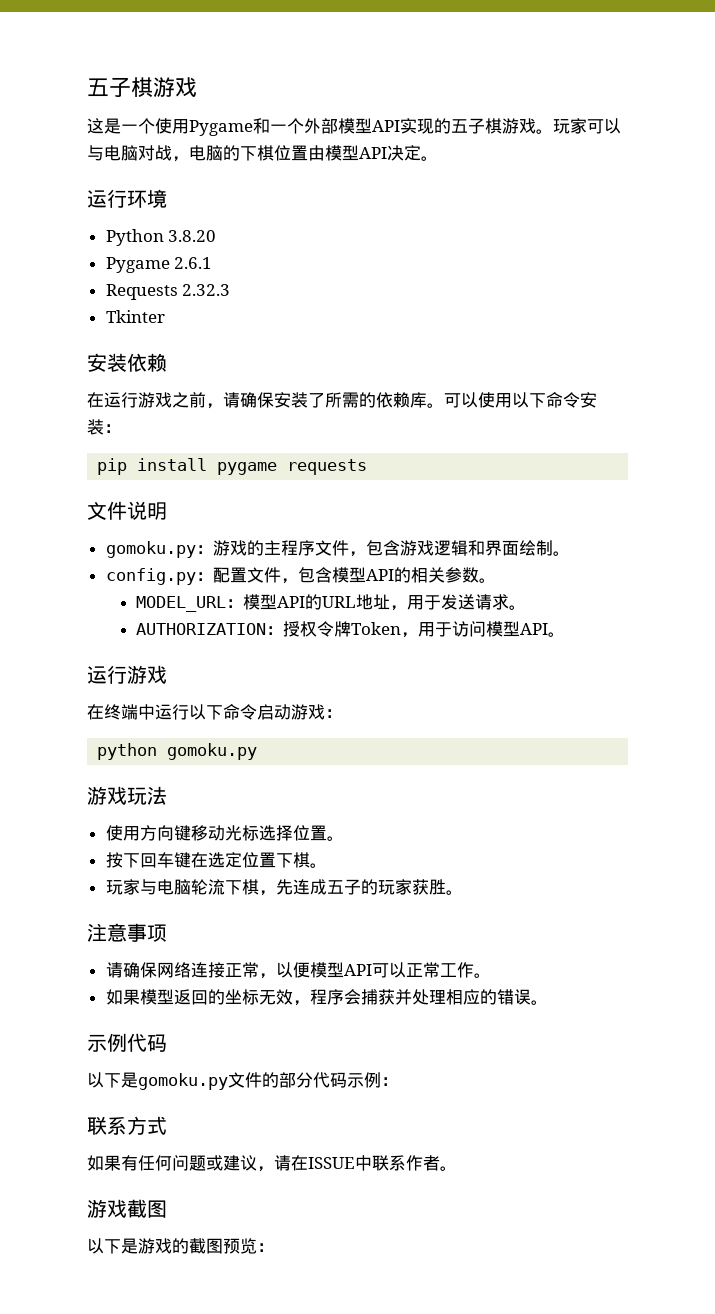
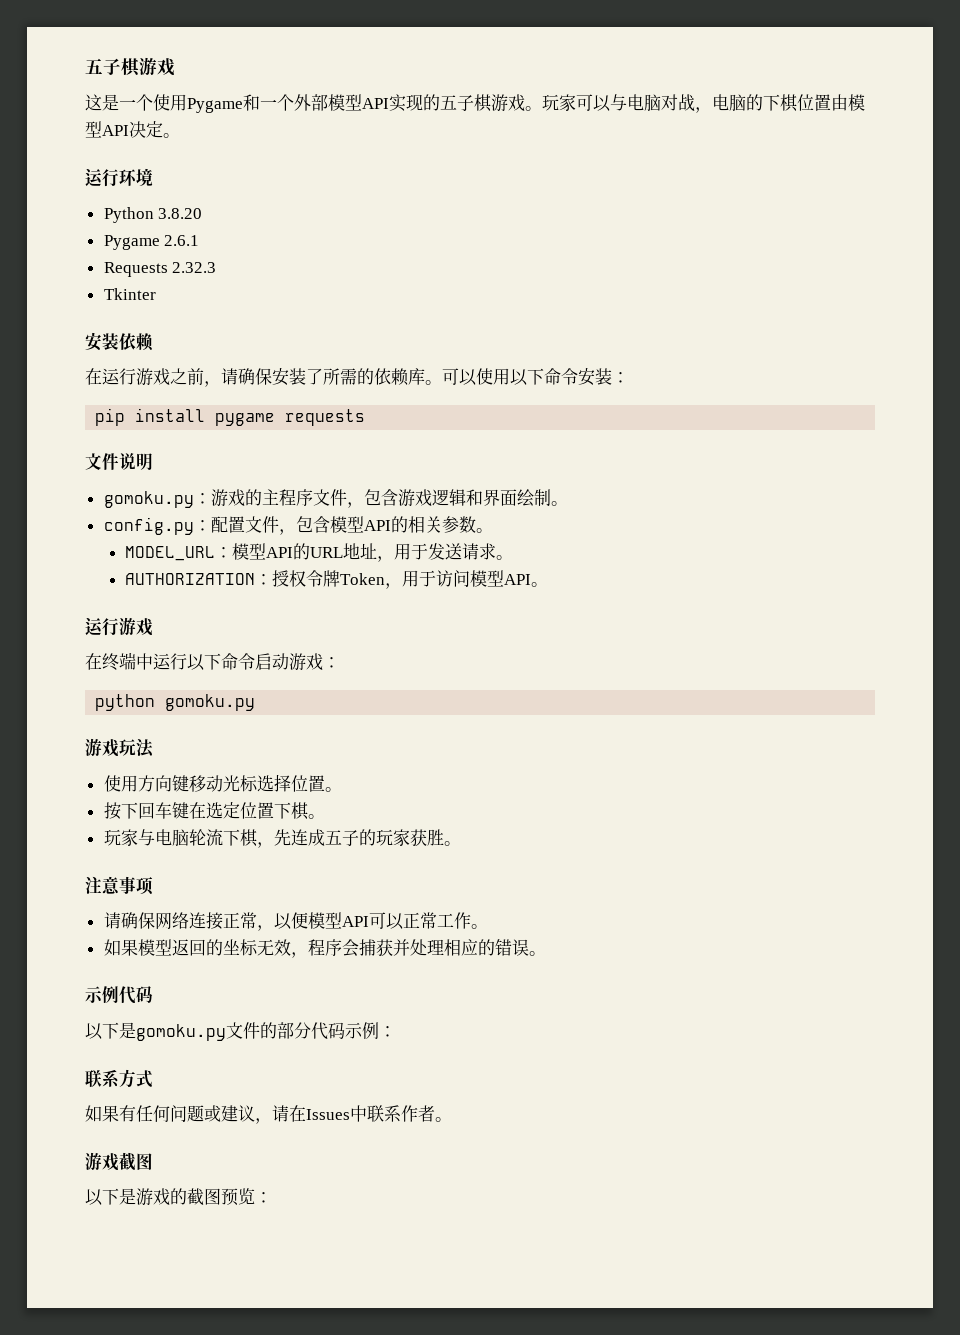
- 如果有任何问题或建议，请在ISSUE中联系作者。
+ 如果有任何问题或建议，请在Issues中联系作者。

